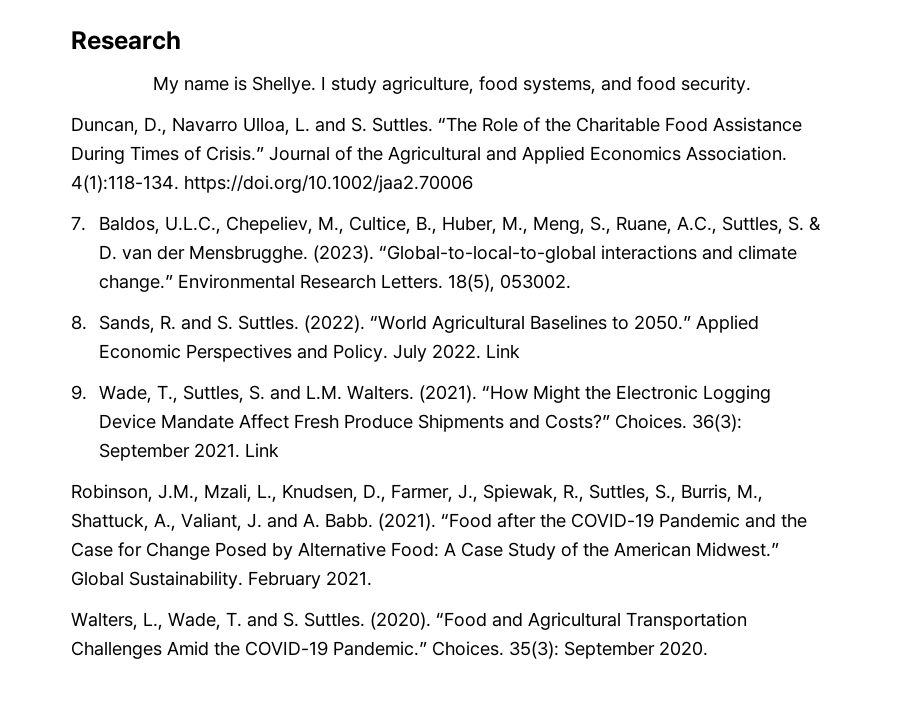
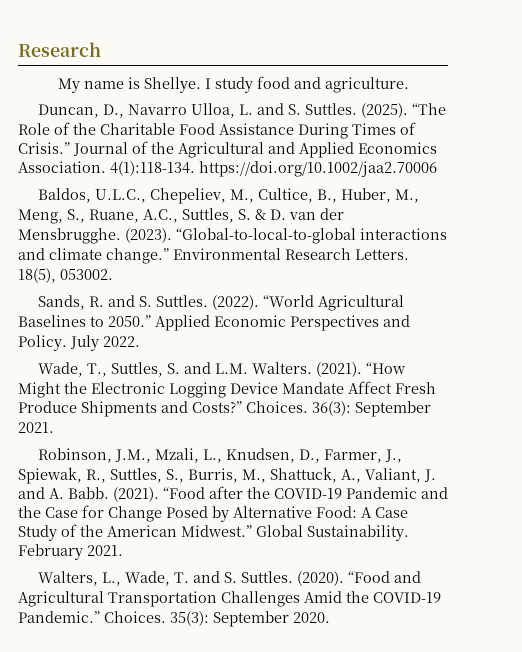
- I study agriculture, food systems, and food security.
+ I study food and agriculture.
+ (2025).
- 7. Baldos, U.L.C., Chepeliev, M., Cultice, B., Huber, M., Meng, S., Ruane, A.C., Suttles, S. & D. van der Mensbrugghe.
+ Baldos, U.L.C., Chepeliev, M., Cultice, B., Huber, M., Meng, S., Ruane, A.C., Suttles, S. & D. van der Mensbrugghe.
- 8. Sands, R. and S. Suttles.
+ Sands, R. and S. Suttles.
- July 2022. Link
- 9. Wade, T., Suttles, S. and L.M. Walters.
+ July 2022.
+ Wade, T., Suttles, S. and L.M. Walters.
- 36(3): September 2021. Link
+ 36(3): September 2021.

